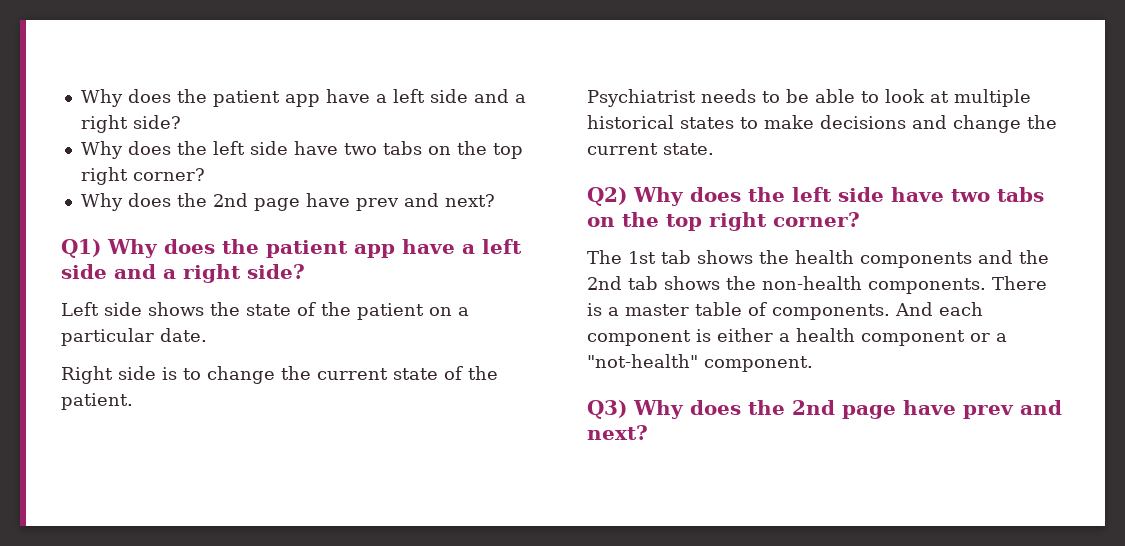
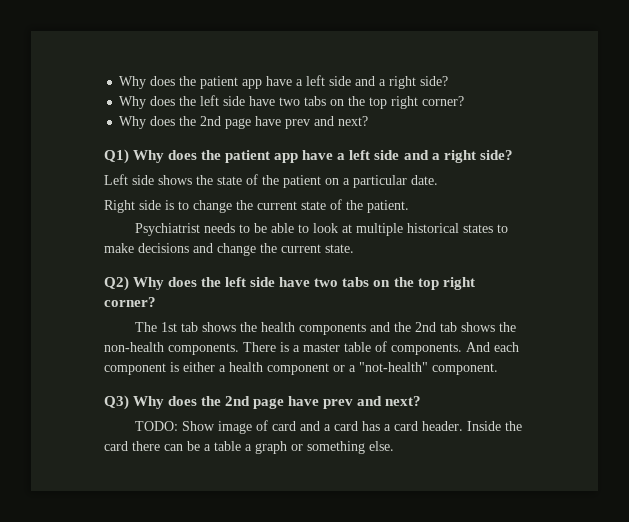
+ TODO: Show image of card and a card has a card header. Inside the card there can be a table a graph or something else.

